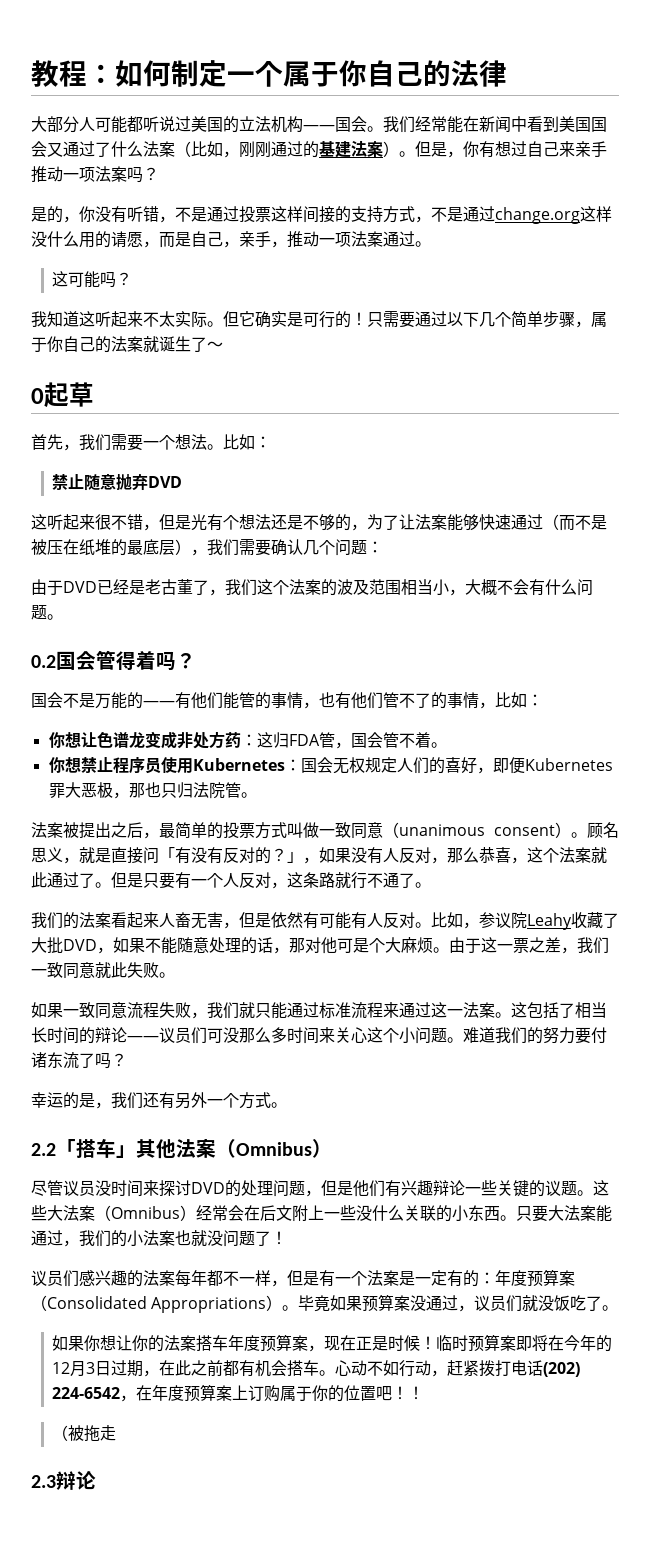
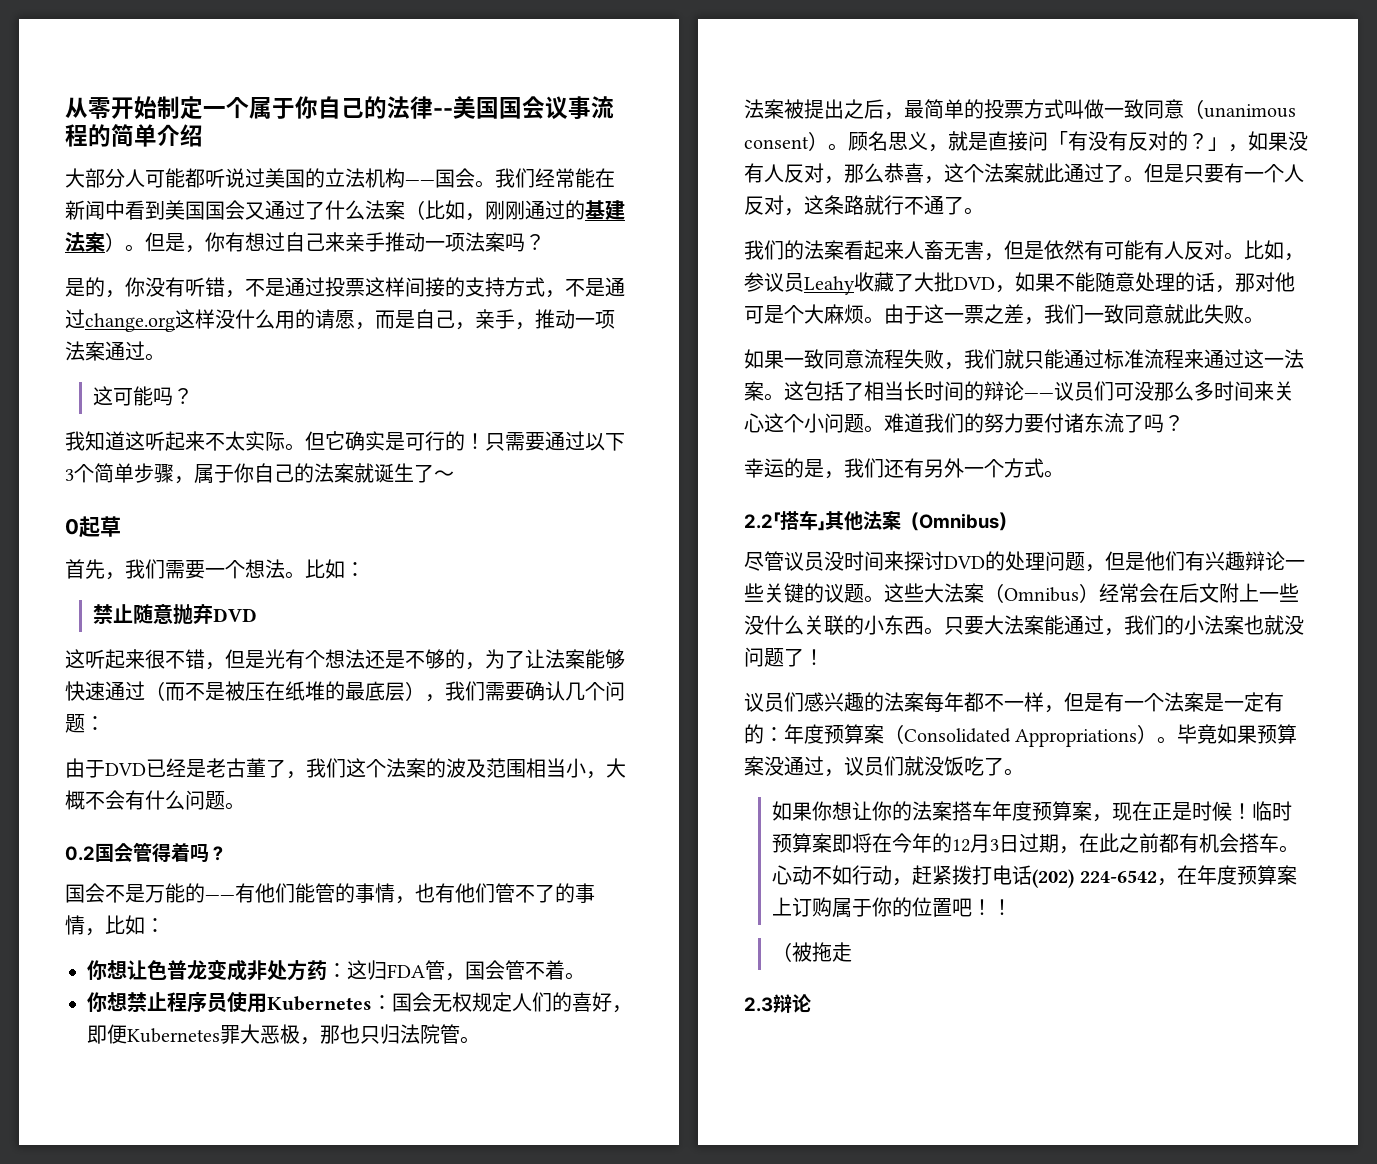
- 教程：如何制定一个属于你自己的法律
+ 从零开始制定一个属于你自己的法律--美国国会议事流程的简单介绍
- 只需要通过以下几个简单步骤，属于你自己的法案就诞生了～
+ 只需要通过以下3个简单步骤，属于你自己的法案就诞生了～
- 你想让色谱龙变成非处方药：这归FDA管，国会管不着。
+ 你想让色普龙变成非处方药：这归FDA管，国会管不着。
- 比如，参议院Leahy收藏了大批DVD，如果不能随意处理的话，那对他可是个大麻烦。
+ 比如，参议员Leahy收藏了大批DVD，如果不能随意处理的话，那对他可是个大麻烦。

